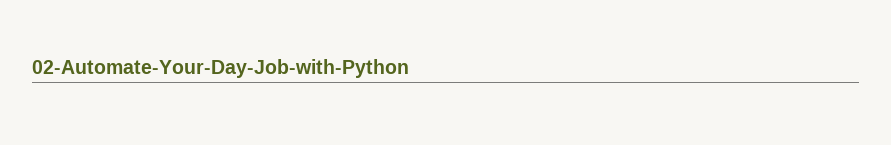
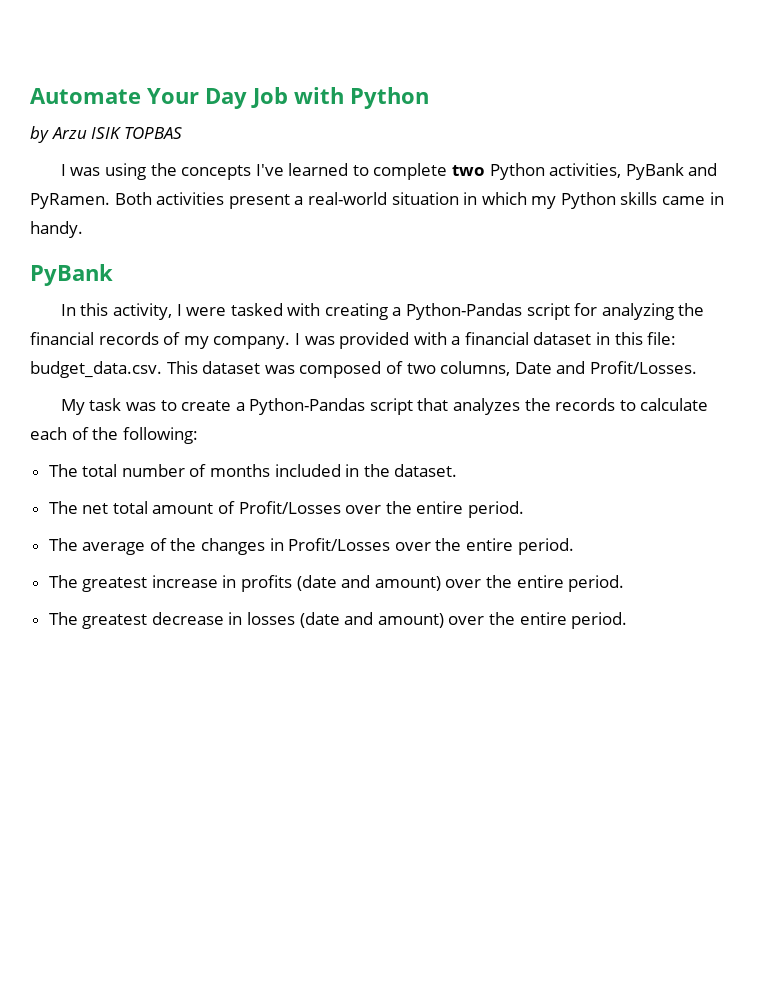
- 02-Automate-Your-Day-Job-with-Python
+ Automate Your Day Job with Python
+ by Arzu ISIK TOPBAS
+ I was using the concepts I've learned to complete two Python activities, PyBank and PyRamen. Both activities present a real-world situation in which my Python skills came in handy.
+ PyBank
+ In this activity, I were tasked with creating a Python-Pandas script for analyzing the financial records of my company. I was provided with a financial dataset in this file: budget_data.csv. This dataset was composed of two columns, Date and Profit/Losses.
+ My task was to create a Python-Pandas script that analyzes the records to calculate each of the following:
+ The total number of months included in the dataset.
+ The net total amount of Profit/Losses over the entire period.
+ The average of the changes in Profit/Losses over the entire period.
+ The greatest increase in profits (date and amount) over the entire period.
+ The greatest decrease in losses (date and amount) over the entire period.

